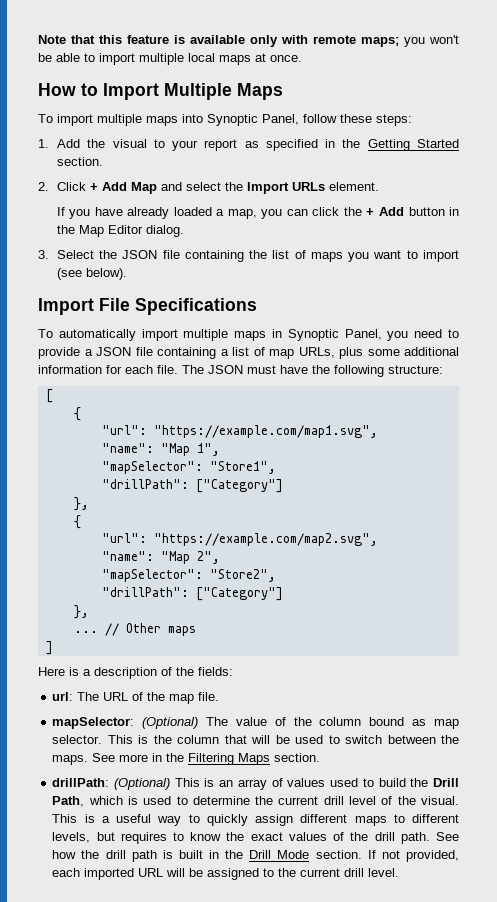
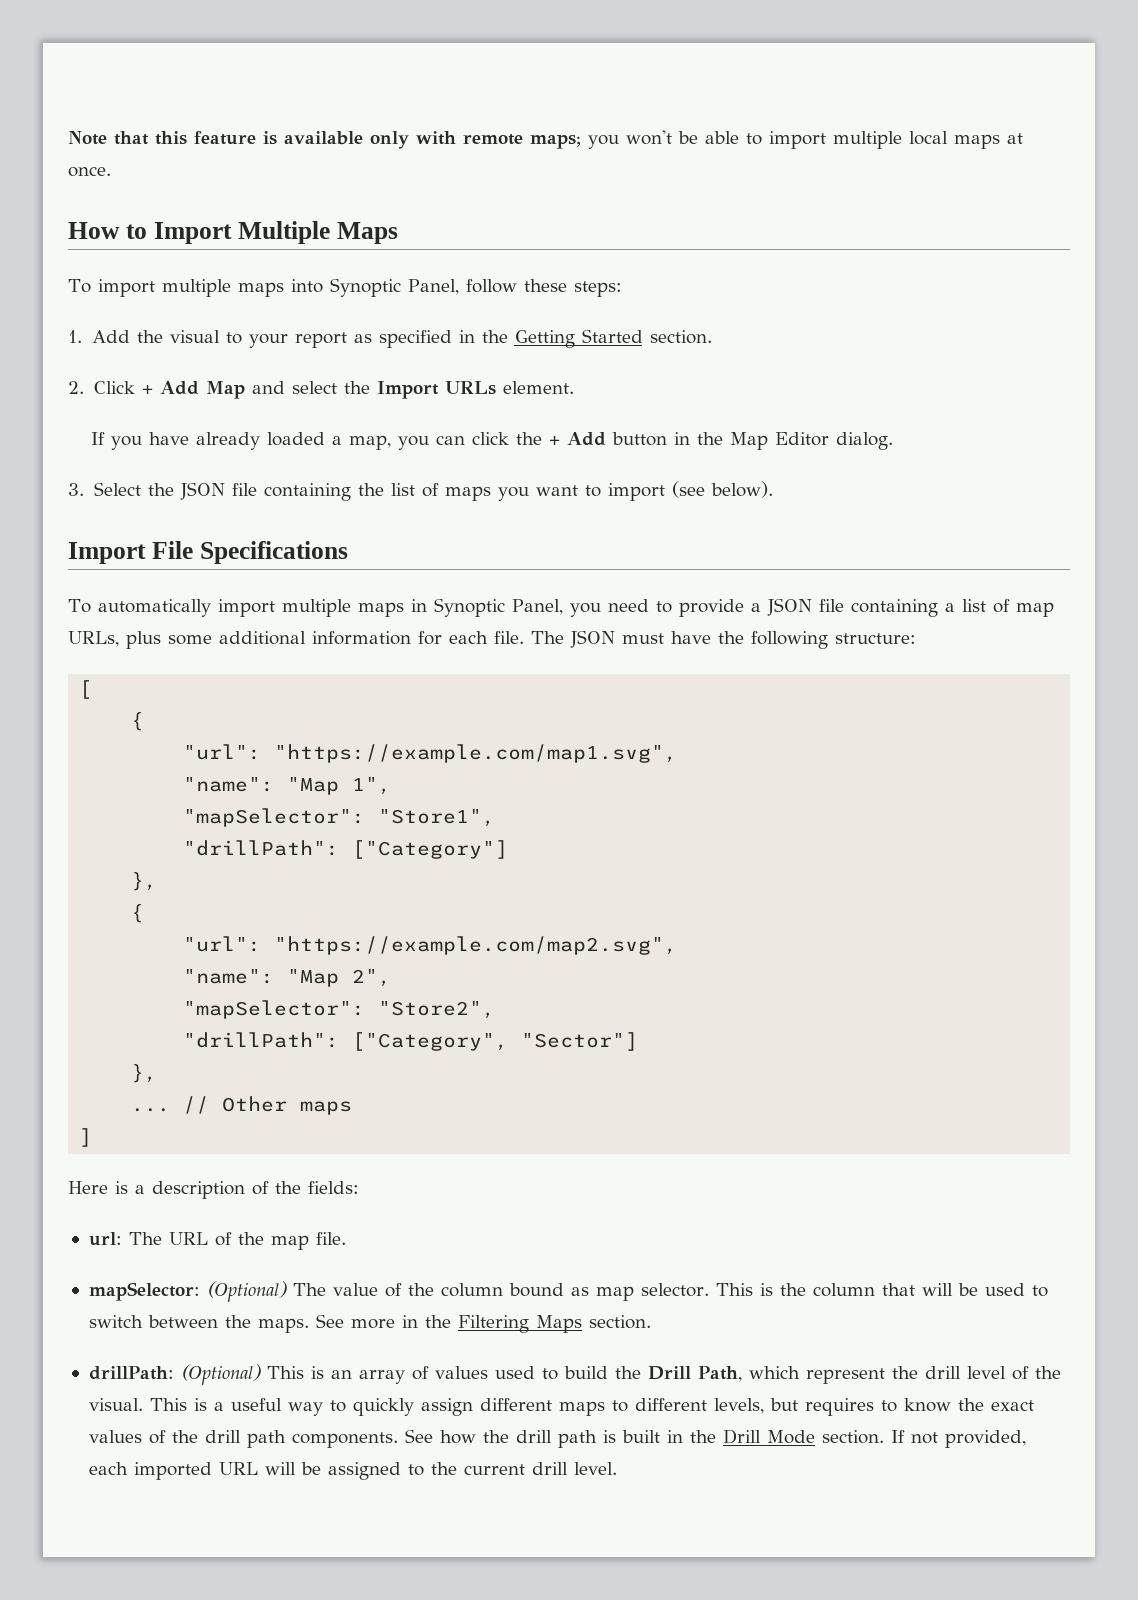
  "mapSelector": "Store2",
- "drillPath": ["Category"]
+ "drillPath": ["Category", "Sector"]
- drillPath: (Optional) This is an array of values used to build the Drill Path, which is used to determine the current drill level of the visual.
+ drillPath: (Optional) This is an array of values used to build the Drill Path, which represent the drill level of the visual.
- This is a useful way to quickly assign different maps to different levels, but requires to know the exact values of the drill path.
+ This is a useful way to quickly assign different maps to different levels, but requires to know the exact values of the drill path components.

